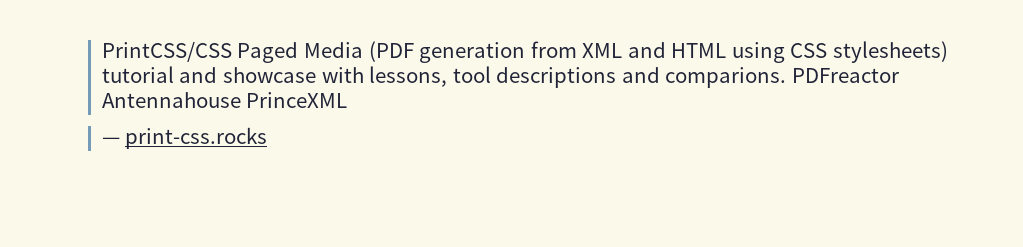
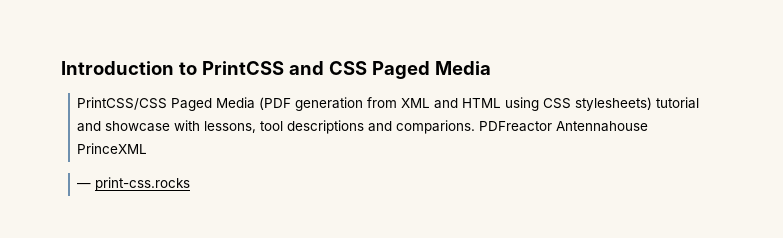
+ Introduction to PrintCSS and CSS Paged Media

